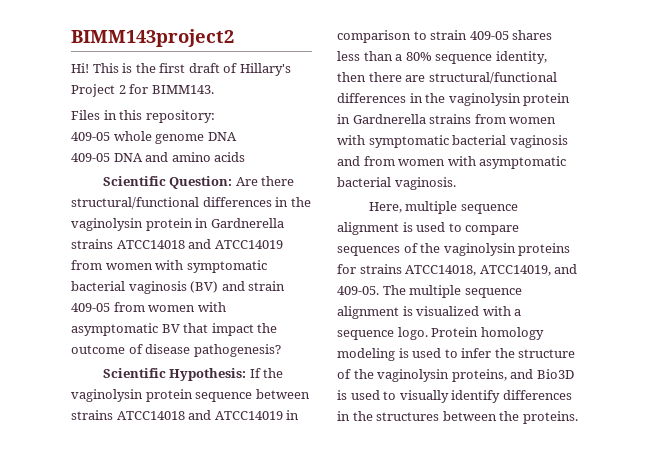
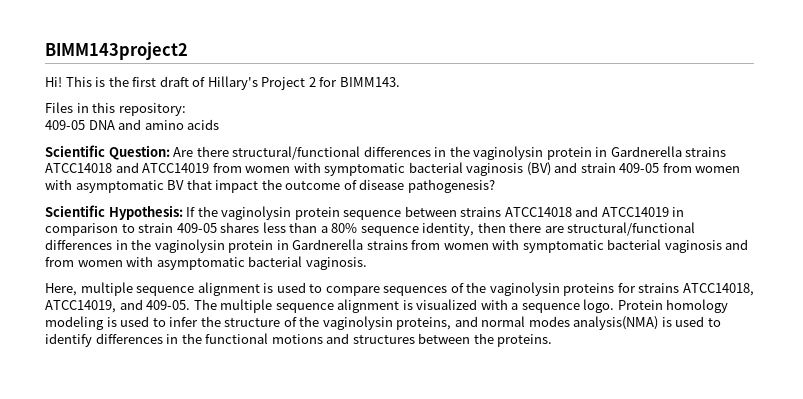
- 409-05 whole genome DNA
- Protein homology modeling is used to infer the structure of the vaginolysin proteins, and Bio3D is used to visually identify differences in the structures between the proteins.
+ Protein homology modeling is used to infer the structure of the vaginolysin proteins, and normal modes analysis(NMA) is used to identify differences in the functional motions and structures between the proteins.

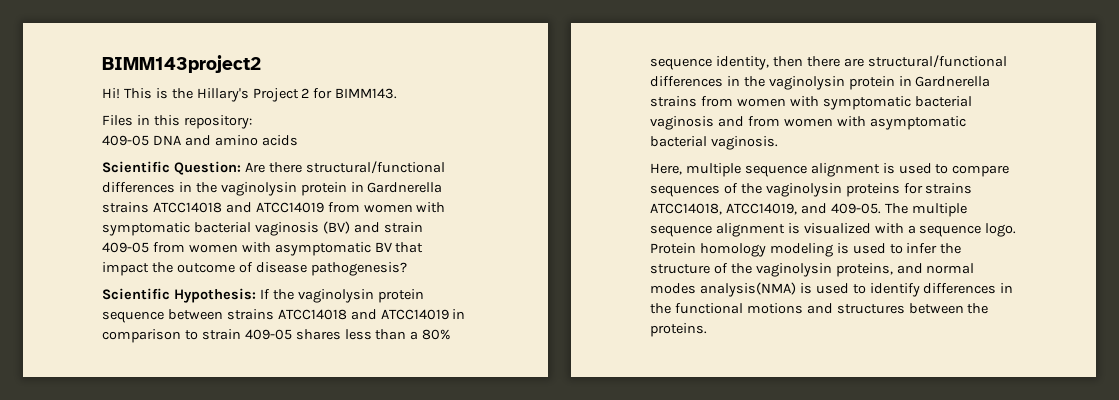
- This is the first draft of Hillary's Project 2 for BIMM143.
+ This is the Hillary's Project 2 for BIMM143.

